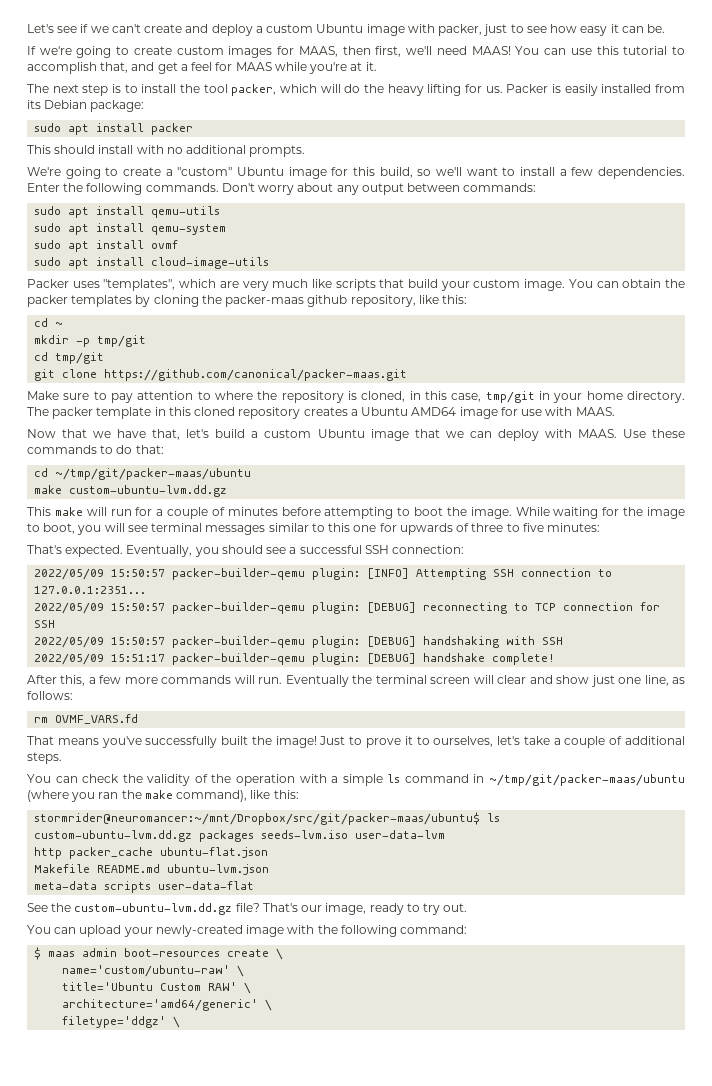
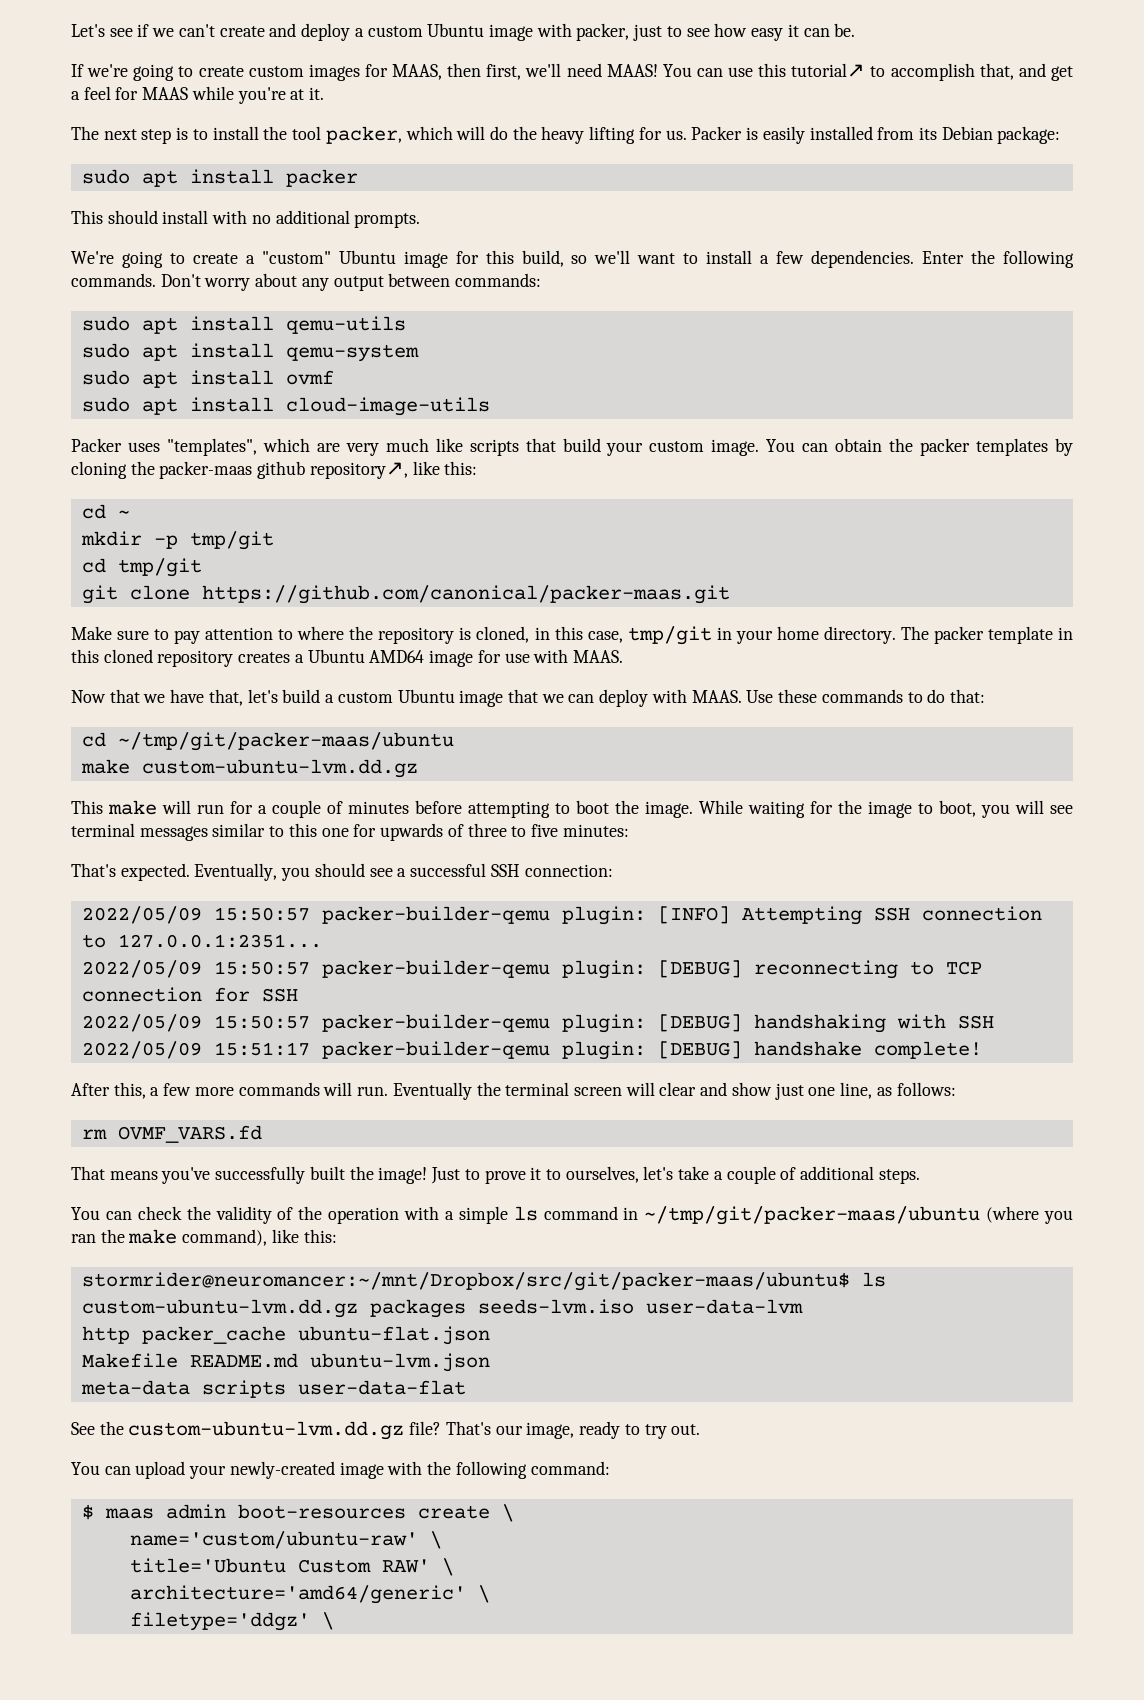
- You can use this tutorial to accomplish that, and get a feel for MAAS while you're at it.
+ You can use this tutorial↗ to accomplish that, and get a feel for MAAS while you're at it.
- You can obtain the packer templates by cloning the packer-maas github repository, like this:
+ You can obtain the packer templates by cloning the packer-maas github repository↗, like this:

